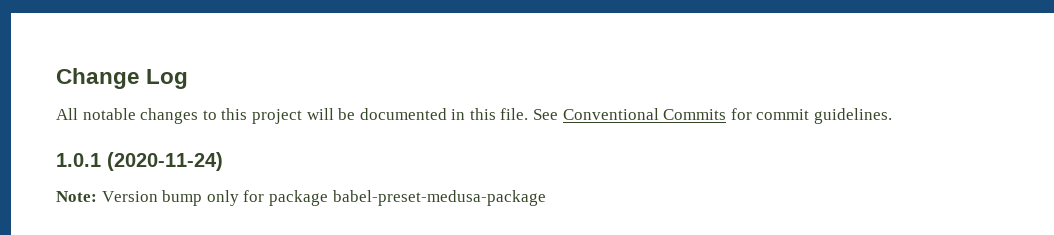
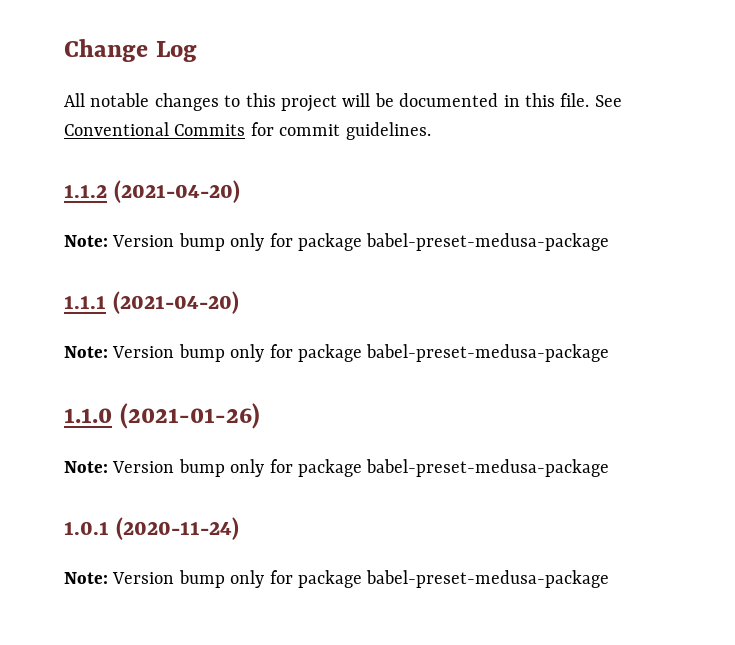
+ 1.1.2 (2021-04-20)
+ Note: Version bump only for package babel-preset-medusa-package
+ 1.1.1 (2021-04-20)
+ Note: Version bump only for package babel-preset-medusa-package
+ 1.1.0 (2021-01-26)
+ Note: Version bump only for package babel-preset-medusa-package

